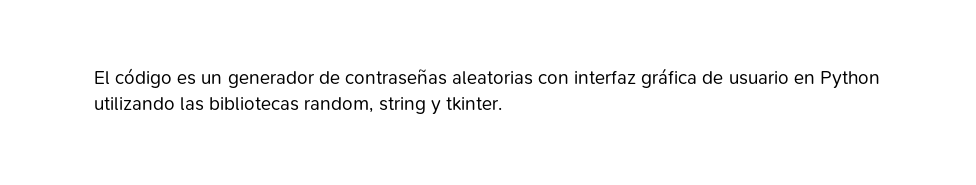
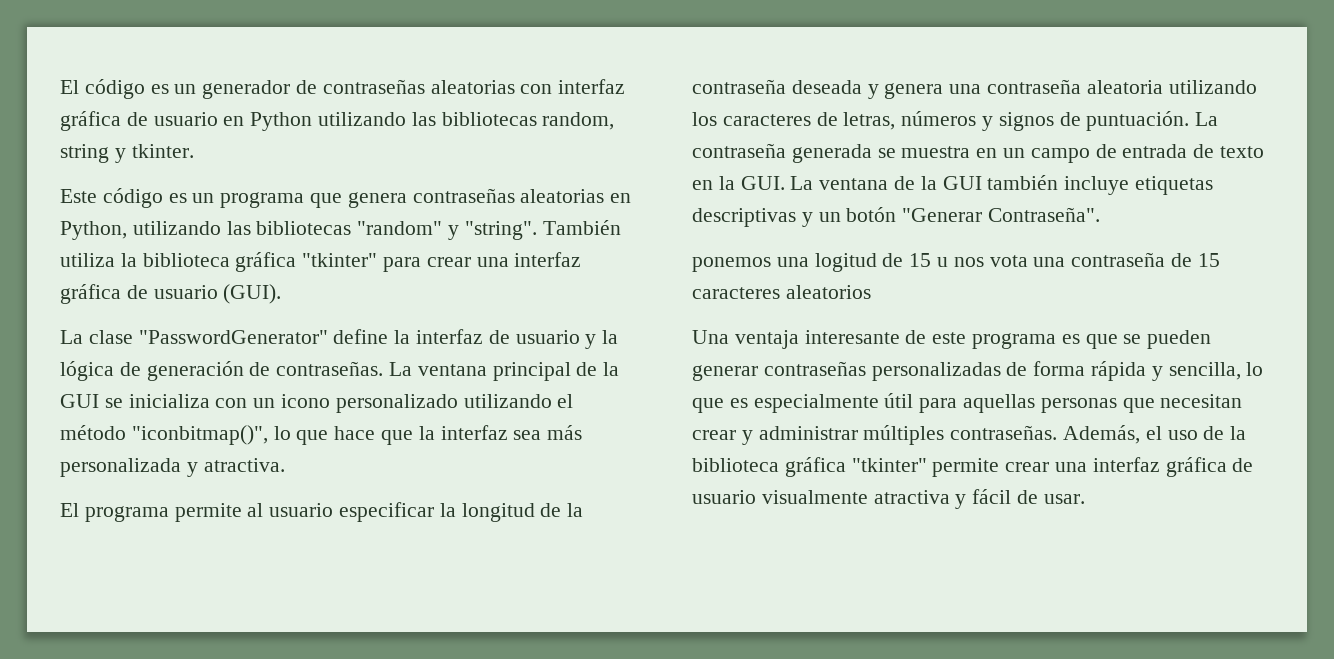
+ Este código es un programa que genera contraseñas aleatorias en Python, utilizando las bibliotecas "random" y "string". También utiliza la biblioteca gráfica "tkinter" para crear una interfaz gráfica de usuario (GUI).
+ La clase "PasswordGenerator" define la interfaz de usuario y la lógica de generación de contraseñas. La ventana principal de la GUI se inicializa con un icono personalizado utilizando el método "iconbitmap()", lo que hace que la interfaz sea más personalizada y atractiva.
+ El programa permite al usuario especificar la longitud de la contraseña deseada y genera una contraseña aleatoria utilizando los caracteres de letras, números y signos de puntuación. La contraseña generada se muestra en un campo de entrada de texto en la GUI. La ventana de la GUI también incluye etiquetas descriptivas y un botón "Generar Contraseña".
+ ponemos una logitud de 15 u nos vota una contraseña de 15 caracteres aleatorios
+ Una ventaja interesante de este programa es que se pueden generar contraseñas personalizadas de forma rápida y sencilla, lo que es especialmente útil para aquellas personas que necesitan crear y administrar múltiples contraseñas. Además, el uso de la biblioteca gráfica "tkinter" permite crear una interfaz gráfica de usuario visualmente atractiva y fácil de usar.

